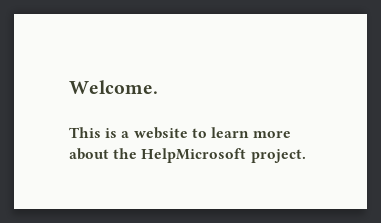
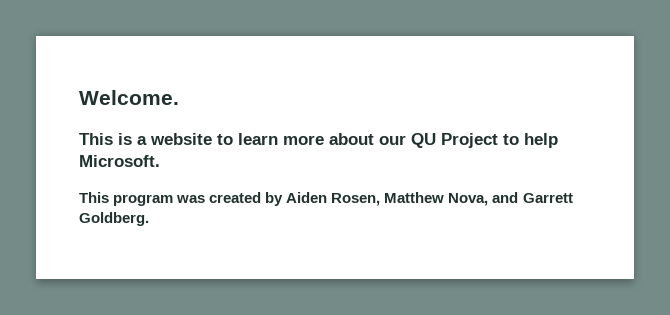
- This is a website to learn more about the HelpMicrosoft project.
+ This is a website to learn more about our QU Project to help Microsoft.
+ This program was created by Aiden Rosen, Matthew Nova, and Garrett Goldberg.

